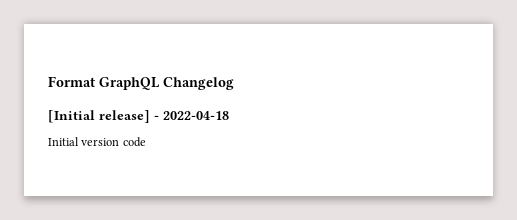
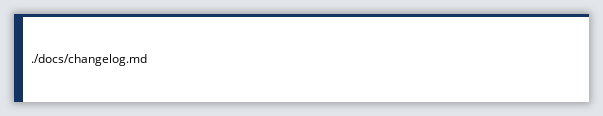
- Format GraphQL Changelog
- [Initial release] - 2022-04-18
- Initial version code
+ ./docs/changelog.md

